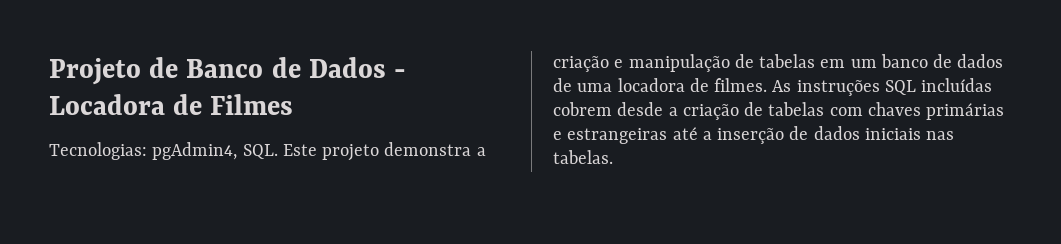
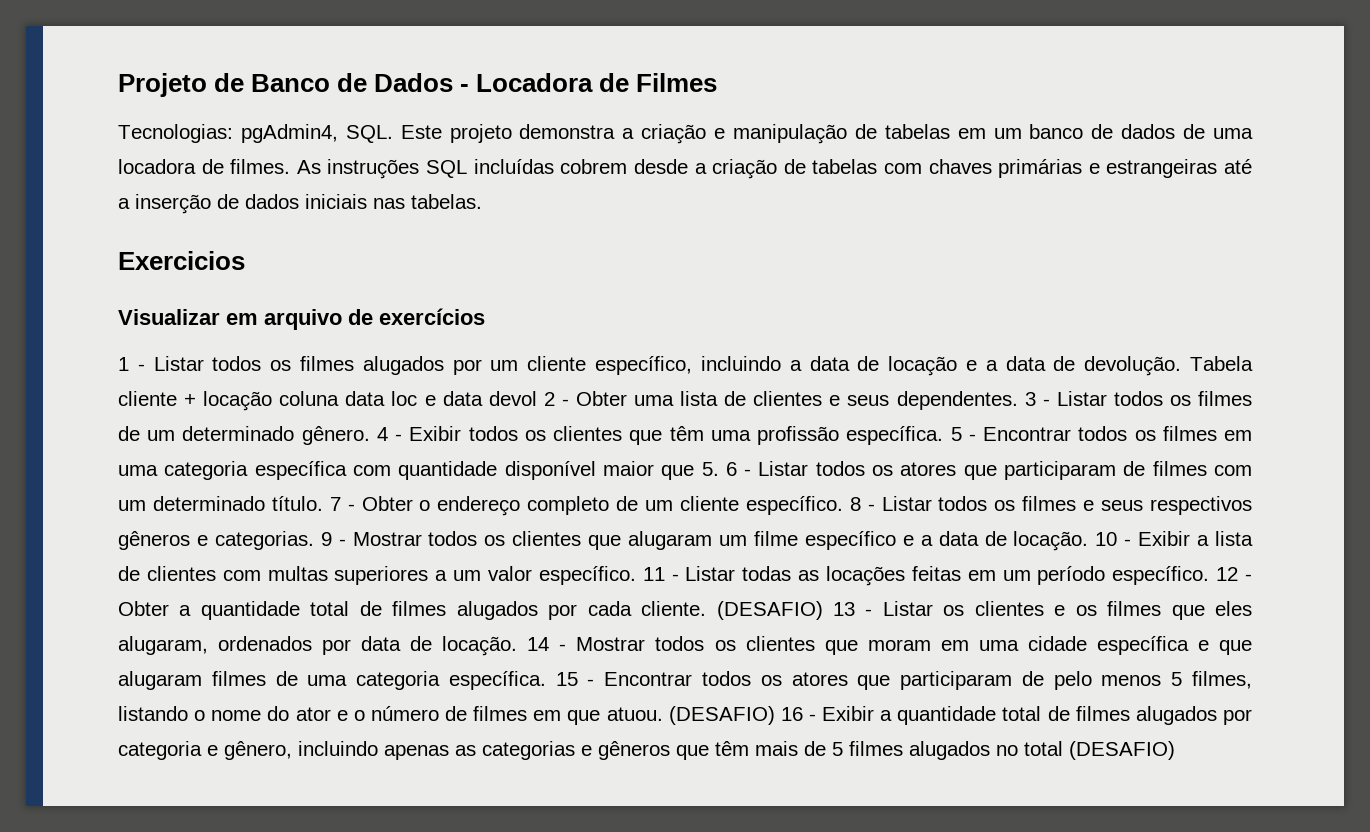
+ Exercicios
+ Visualizar em arquivo de exercícios
+ 1 - Listar todos os filmes alugados por um cliente específico, incluindo a data de locação e a data de devolução. Tabela cliente + locação coluna data loc e data devol 2 - Obter uma lista de clientes e seus dependentes. 3 - Listar todos os filmes de um determinado gênero. 4 - Exibir todos os clientes que têm uma profissão específica. 5 - Encontrar todos os filmes em uma categoria específica com quantidade disponível maior que 5. 6 - Listar todos os atores que participaram de filmes com um determinado título. 7 - Obter o endereço completo de um cliente específico. 8 - Listar todos os filmes e seus respectivos gêneros e categorias. 9 - Mostrar todos os clientes que alugaram um filme específico e a data de locação. 10 - Exibir a lista de clientes com multas superiores a um valor específico. 11 - Listar todas as locações feitas em um período específico. 12 - Obter a quantidade total de filmes alugados por cada cliente. (DESAFIO) 13 - Listar os clientes e os filmes que eles alugaram, ordenados por data de locação. 14 - Mostrar todos os clientes que moram em uma cidade específica e que alugaram filmes de uma categoria específica. 15 - Encontrar todos os atores que participaram de pelo menos 5 filmes, listando o nome do ator e o número de filmes em que atuou. (DESAFIO) 16 - Exibir a quantidade total de filmes alugados por categoria e gênero, incluindo apenas as categorias e gêneros que têm mais de 5 filmes alugados no total (DESAFIO)

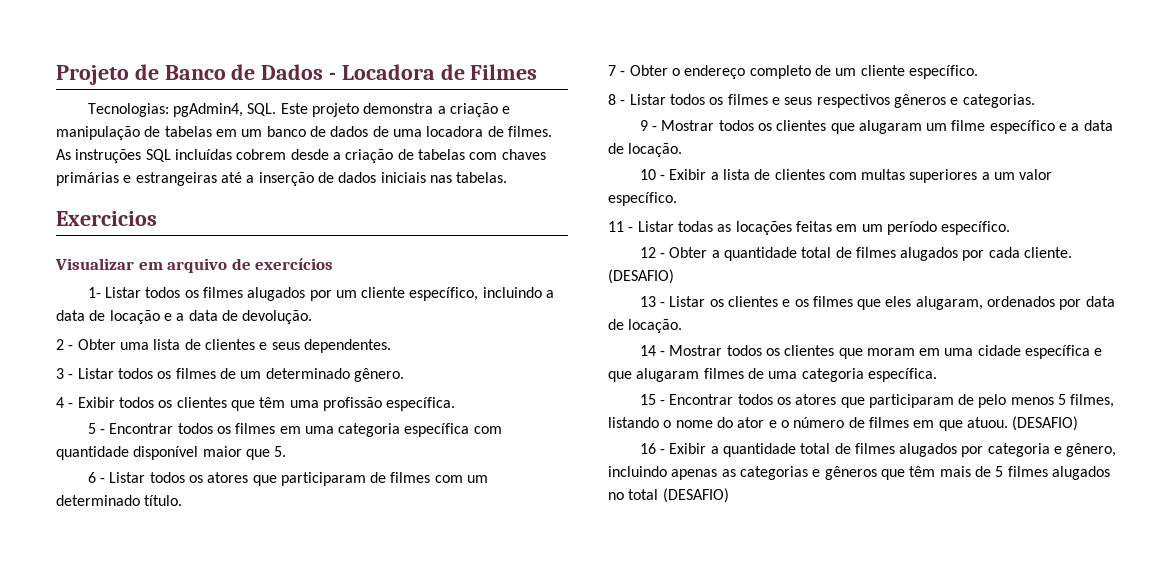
- 1 - Listar todos os filmes alugados por um cliente específico, incluindo a data de locação e a data de devolução. Tabela cliente + locação coluna data loc e data devol 2 - Obter uma lista de clientes e seus dependentes. 3 - Listar todos os filmes de um determinado gênero. 4 - Exibir todos os clientes que têm uma profissão específica. 5 - Encontrar todos os filmes em uma categoria específica com quantidade disponível maior que 5. 6 - Listar todos os atores que participaram de filmes com um determinado título. 7 - Obter o endereço completo de um cliente específico. 8 - Listar todos os filmes e seus respectivos gêneros e categorias. 9 - Mostrar todos os clientes que alugaram um filme específico e a data de locação. 10 - Exibir a lista de clientes com multas superiores a um valor específico. 11 - Listar todas as locações feitas em um período específico. 12 - Obter a quantidade total de filmes alugados por cada cliente. (DESAFIO) 13 - Listar os clientes e os filmes que eles alugaram, ordenados por data de locação. 14 - Mostrar todos os clientes que moram em uma cidade específica e que alugaram filmes de uma categoria específica. 15 - Encontrar todos os atores que participaram de pelo menos 5 filmes, listando o nome do ator e o número de filmes em que atuou. (DESAFIO) 16 - Exibir a quantidade total de filmes alugados por categoria e gênero, incluindo apenas as categorias e gêneros que têm mais de 5 filmes alugados no total (DESAFIO)
+ 1- Listar todos os filmes alugados por um cliente específico, incluindo a data de locação e a data de devolução.
+ 2 - Obter uma lista de clientes e seus dependentes.
+ 3 - Listar todos os filmes de um determinado gênero.
+ 4 - Exibir todos os clientes que têm uma profissão específica.
+ 5 - Encontrar todos os filmes em uma categoria específica com quantidade disponível maior que 5.
+ 6 - Listar todos os atores que participaram de filmes com um determinado título.
+ 7 - Obter o endereço completo de um cliente específico.
+ 8 - Listar todos os filmes e seus respectivos gêneros e categorias.
+ 9 - Mostrar todos os clientes que alugaram um filme específico e a data de locação.
+ 10 - Exibir a lista de clientes com multas superiores a um valor específico.
+ 11 - Listar todas as locações feitas em um período específico.
+ 12 - Obter a quantidade total de filmes alugados por cada cliente. (DESAFIO)
+ 13 - Listar os clientes e os filmes que eles alugaram, ordenados por data de locação.
+ 14 - Mostrar todos os clientes que moram em uma cidade específica e que alugaram filmes de uma categoria específica.
+ 15 - Encontrar todos os atores que participaram de pelo menos 5 filmes, listando o nome do ator e o número de filmes em que atuou. (DESAFIO)
+ 16 - Exibir a quantidade total de filmes alugados por categoria e gênero, incluindo apenas as categorias e gêneros que têm mais de 5 filmes alugados no total (DESAFIO)

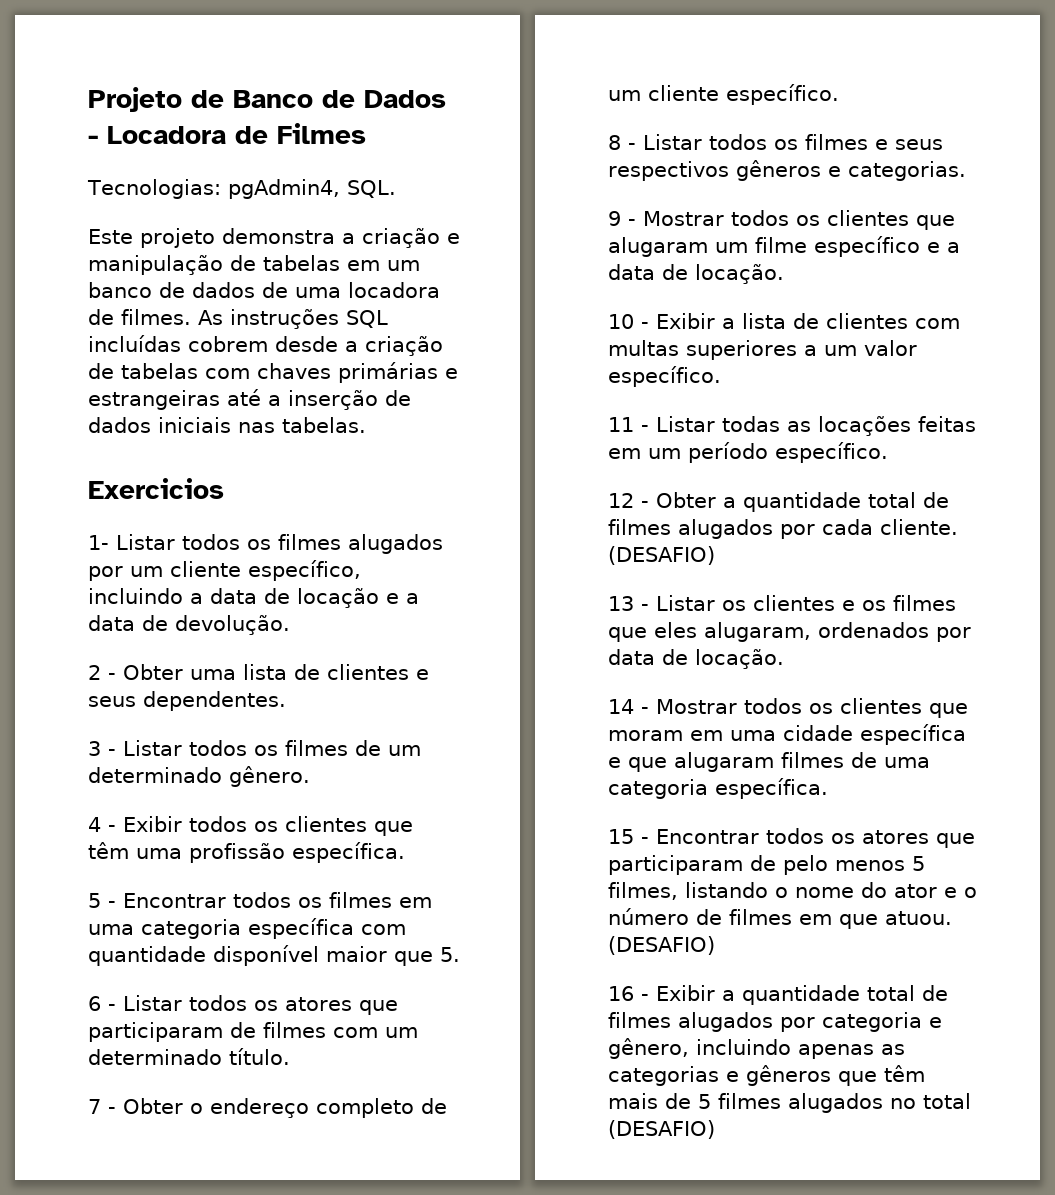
- Tecnologias: pgAdmin4, SQL. Este projeto demonstra a criação e manipulação de tabelas em um banco de dados de uma locadora de filmes.
+ Tecnologias: pgAdmin4, SQL.
+ Este projeto demonstra a criação e manipulação de tabelas em um banco de dados de uma locadora de filmes.
- Visualizar em arquivo de exercícios

